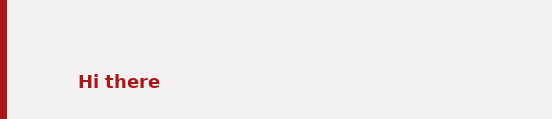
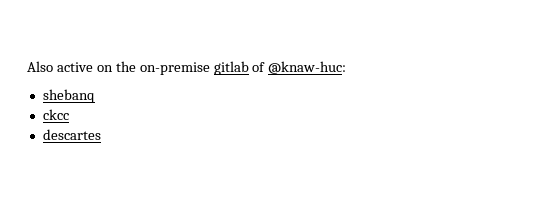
- Hi there
+ Also active on the on-premise gitlab of @knaw-huc:
+ shebanq
+ ckcc
+ descartes

